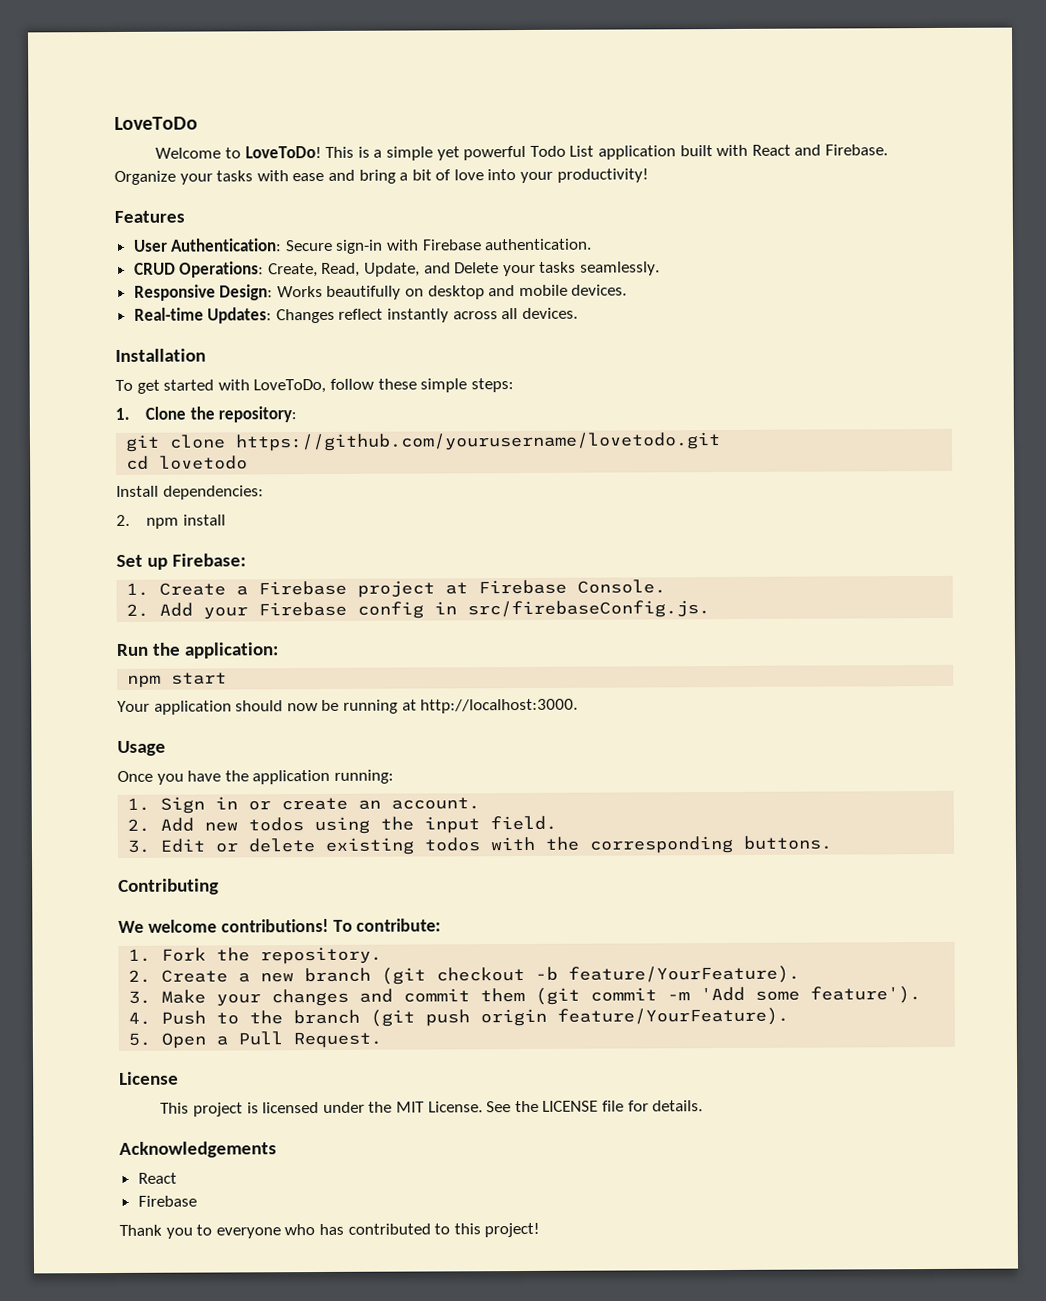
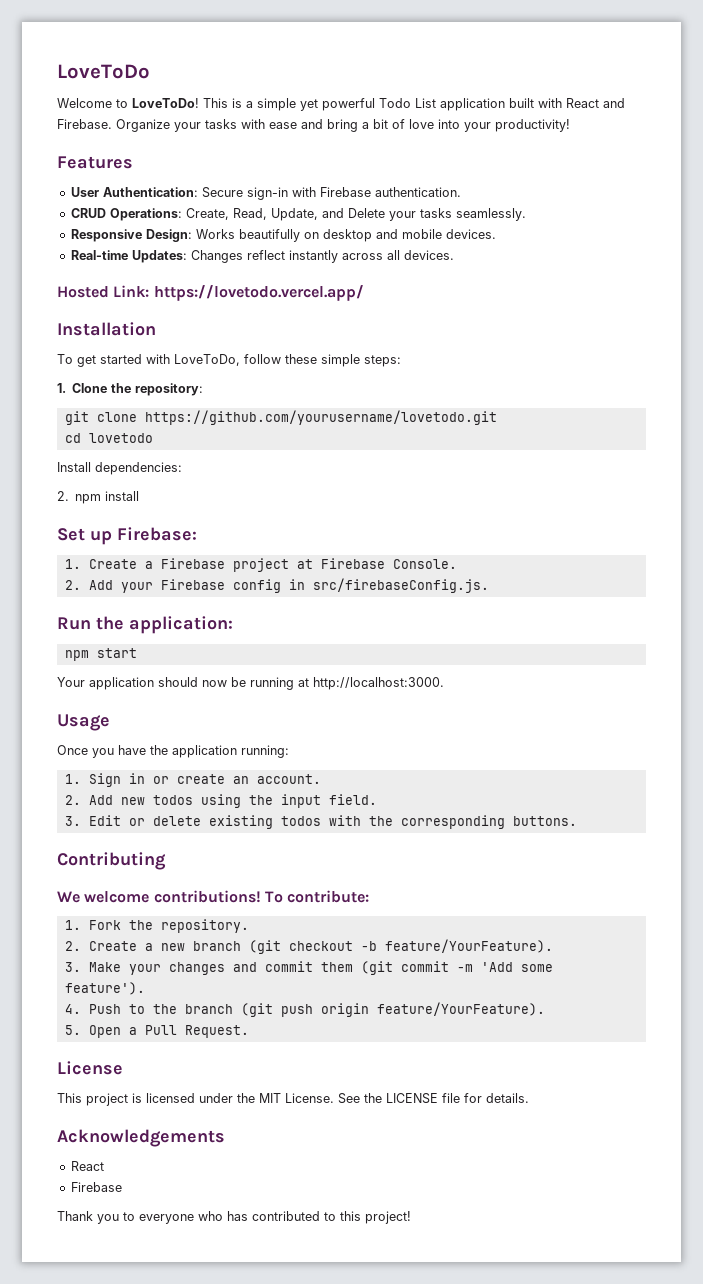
+ Hosted Link: https://lovetodo.vercel.app/

